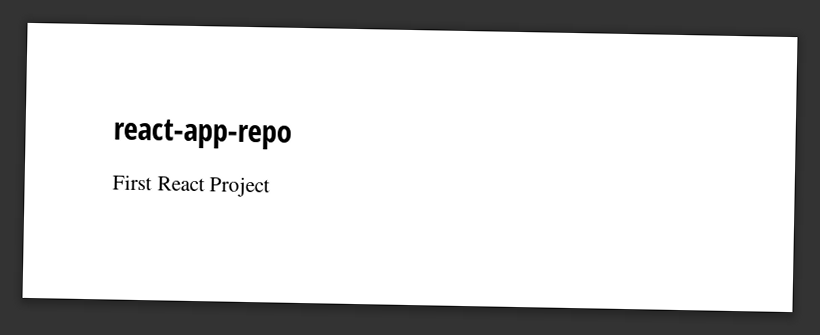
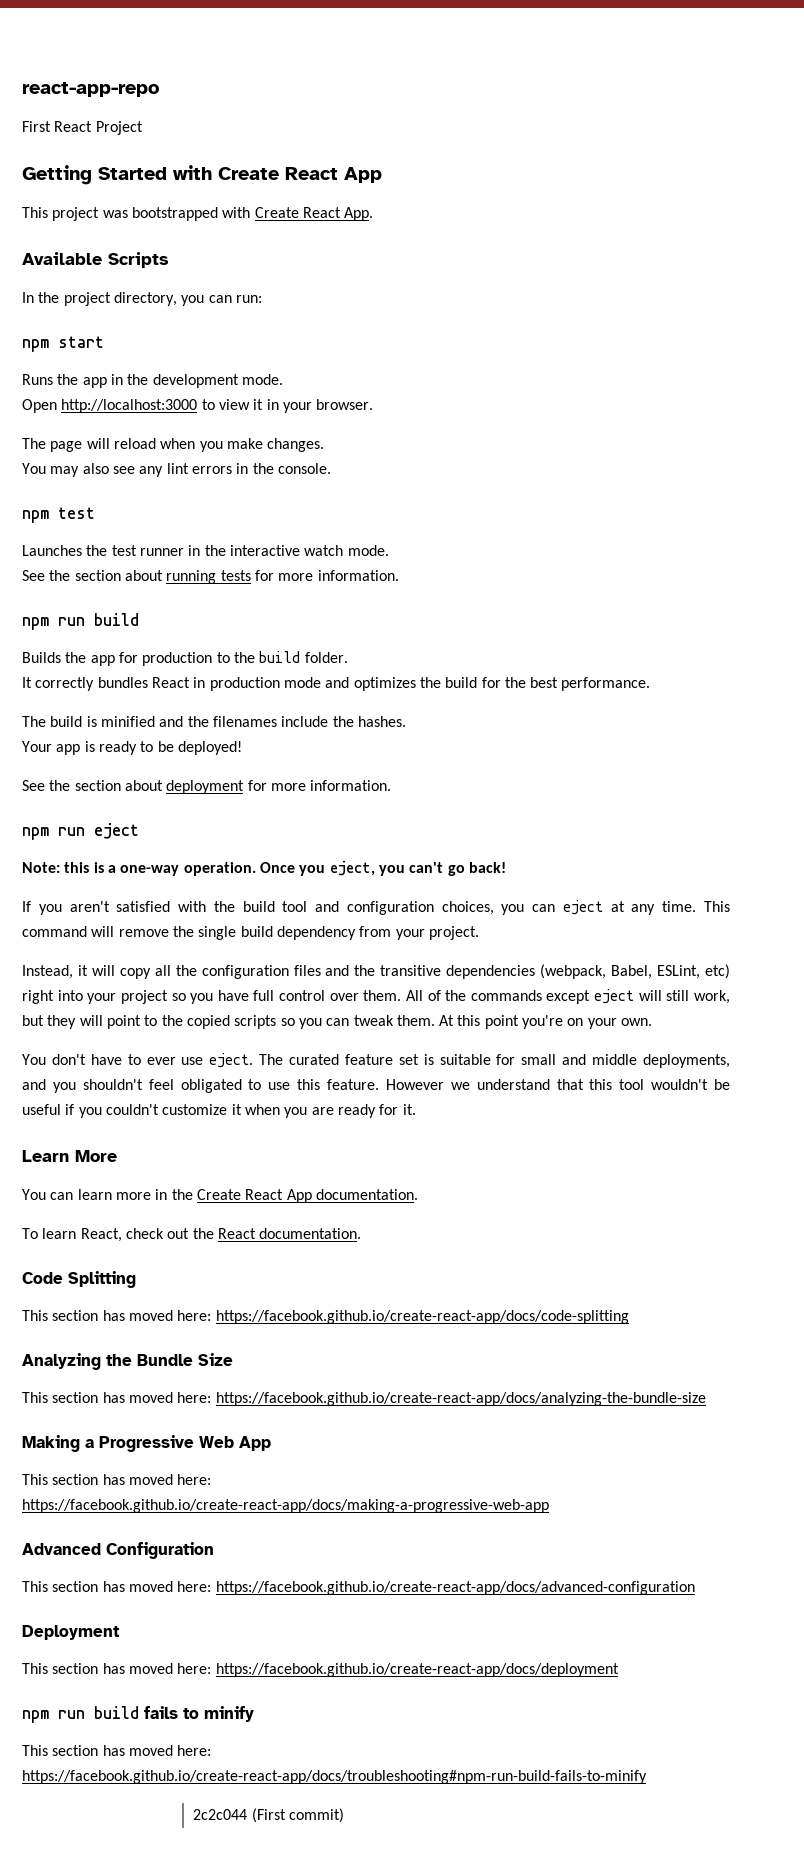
+ Getting Started with Create React App
+ This project was bootstrapped with Create React App.
+ Available Scripts
+ In the project directory, you can run:
+ npm start
+ Runs the app in the development mode.
+ Open http://localhost:3000 to view it in your browser.
+ The page will reload when you make changes.
+ You may also see any lint errors in the console.
+ npm test
+ Launches the test runner in the interactive watch mode.
+ See the section about running tests for more information.
+ npm run build
+ Builds the app for production to the build folder.
+ It correctly bundles React in production mode and optimizes the build for the best performance.
+ The build is minified and the filenames include the hashes.
+ Your app is ready to be deployed!
+ See the section about deployment for more information.
+ npm run eject
+ Note: this is a one-way operation. Once you eject, you can't go back!
+ If you aren't satisfied with the build tool and configuration choices, you can eject at any time. This command will remove the single build dependency from your project.
+ Instead, it will copy all the configuration files and the transitive dependencies (webpack, Babel, ESLint, etc) right into your project so you have full control over them. All of the commands except eject will still work, but they will point to the copied scripts so you can tweak them. At this point you're on your own.
+ You don't have to ever use eject. The curated feature set is suitable for small and middle deployments, and you shouldn't feel obligated to use this feature. However we understand that this tool wouldn't be useful if you couldn't customize it when you are ready for it.
+ Learn More
+ You can learn more in the Create React App documentation.
+ To learn React, check out the React documentation.
+ Code Splitting
+ This section has moved here: https://facebook.github.io/create-react-app/docs/code-splitting
+ Analyzing the Bundle Size
+ This section has moved here: https://facebook.github.io/create-react-app/docs/analyzing-the-bundle-size
+ Making a Progressive Web App
+ This section has moved here: https://facebook.github.io/create-react-app/docs/making-a-progressive-web-app
+ Advanced Configuration
+ This section has moved here: https://facebook.github.io/create-react-app/docs/advanced-configuration
+ Deployment
+ This section has moved here: https://facebook.github.io/create-react-app/docs/deployment
+ npm run build fails to minify
+ This section has moved here: https://facebook.github.io/create-react-app/docs/troubleshooting#npm-run-build-fails-to-minify
+ 2c2c044 (First commit)

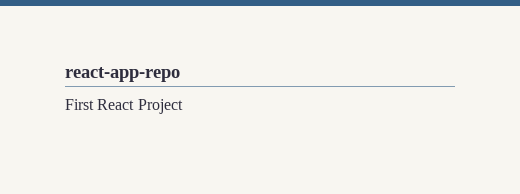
- Getting Started with Create React App
- This project was bootstrapped with Create React App.
- Available Scripts
- In the project directory, you can run:
- npm start
- Runs the app in the development mode.
- Open http://localhost:3000 to view it in your browser.
- The page will reload when you make changes.
- You may also see any lint errors in the console.
- npm test
- Launches the test runner in the interactive watch mode.
- See the section about running tests for more information.
- npm run build
- Builds the app for production to the build folder.
- It correctly bundles React in production mode and optimizes the build for the best performance.
- The build is minified and the filenames include the hashes.
- Your app is ready to be deployed!
- See the section about deployment for more information.
- npm run eject
- Note: this is a one-way operation. Once you eject, you can't go back!
- If you aren't satisfied with the build tool and configuration choices, you can eject at any time. This command will remove the single build dependency from your project.
- Instead, it will copy all the configuration files and the transitive dependencies (webpack, Babel, ESLint, etc) right into your project so you have full control over them. All of the commands except eject will still work, but they will point to the copied scripts so you can tweak them. At this point you're on your own.
- You don't have to ever use eject. The curated feature set is suitable for small and middle deployments, and you shouldn't feel obligated to use this feature. However we understand that this tool wouldn't be useful if you couldn't customize it when you are ready for it.
- Learn More
- You can learn more in the Create React App documentation.
- To learn React, check out the React documentation.
- Code Splitting
- This section has moved here: https://facebook.github.io/create-react-app/docs/code-splitting
- Analyzing the Bundle Size
- This section has moved here: https://facebook.github.io/create-react-app/docs/analyzing-the-bundle-size
- Making a Progressive Web App
- This section has moved here: https://facebook.github.io/create-react-app/docs/making-a-progressive-web-app
- Advanced Configuration
- This section has moved here: https://facebook.github.io/create-react-app/docs/advanced-configuration
- Deployment
- This section has moved here: https://facebook.github.io/create-react-app/docs/deployment
- npm run build fails to minify
- This section has moved here: https://facebook.github.io/create-react-app/docs/troubleshooting#npm-run-build-fails-to-minify
- 2c2c044 (First commit)

